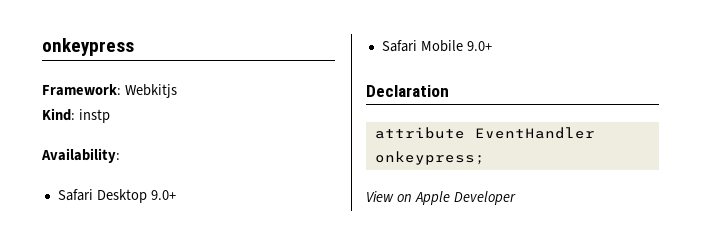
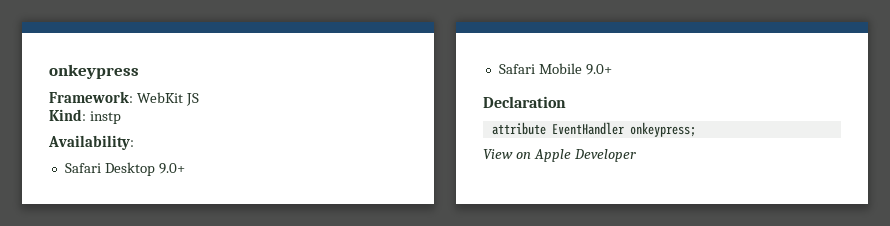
- Framework: Webkitjs
+ Framework: WebKit JS

